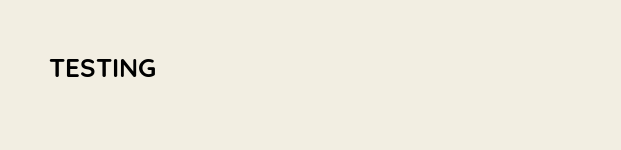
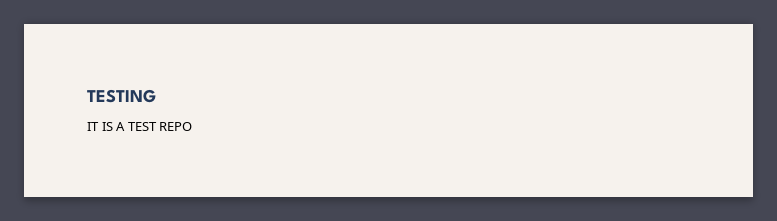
+ IT IS A TEST REPO

